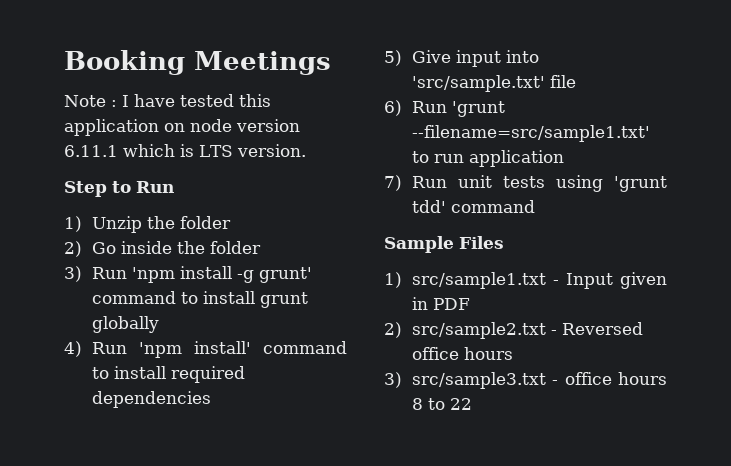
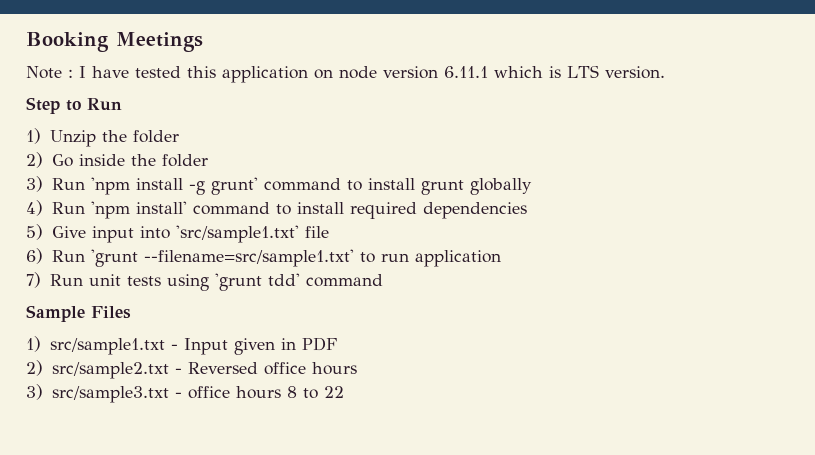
- 5) Give input into 'src/sample.txt' file
+ 5) Give input into 'src/sample1.txt' file

